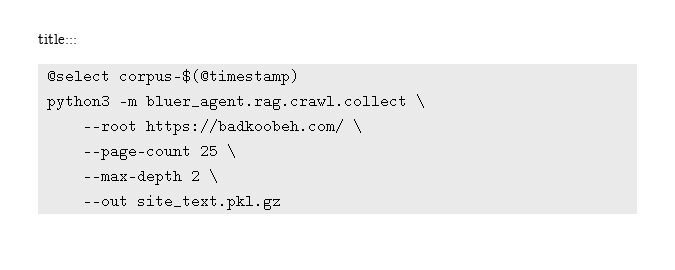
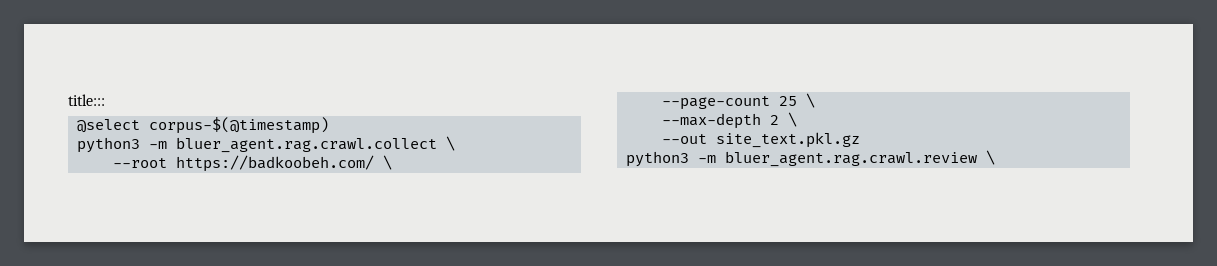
+ python3 -m bluer_agent.rag.crawl.review \

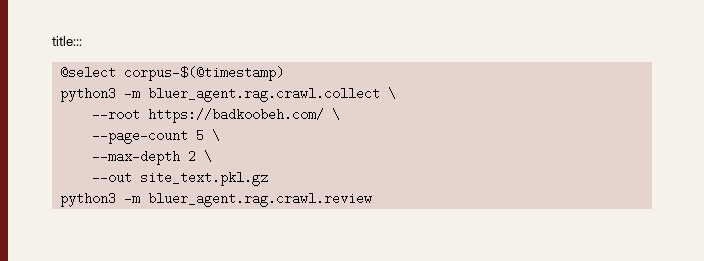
- --page-count 25 \
+ --page-count 5 \
- python3 -m bluer_agent.rag.crawl.review \
+ python3 -m bluer_agent.rag.crawl.review

